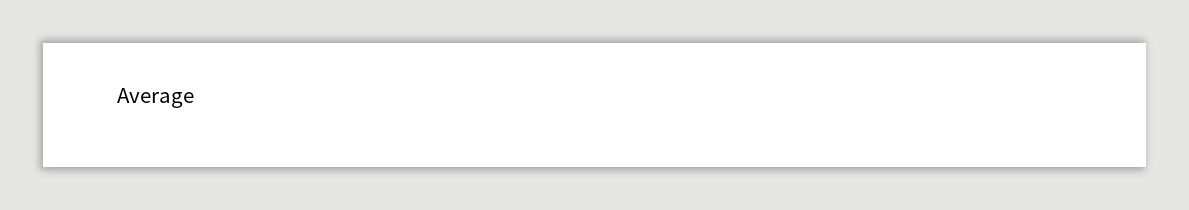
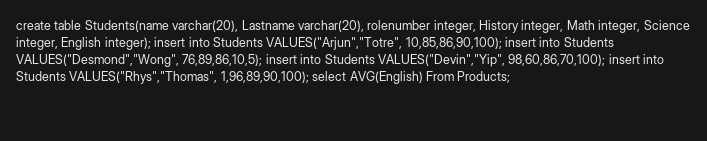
- Average
+ create table Students(name varchar(20), Lastname varchar(20), rolenumber integer, History integer, Math integer, Science integer, English integer); insert into Students VALUES("Arjun","Totre", 10,85,86,90,100); insert into Students VALUES("Desmond","Wong", 76,89,86,10,5); insert into Students VALUES("Devin","Yip", 98,60,86,70,100); insert into Students VALUES("Rhys","Thomas", 1,96,89,90,100); select AVG(English) From Products;

